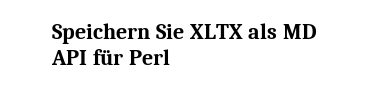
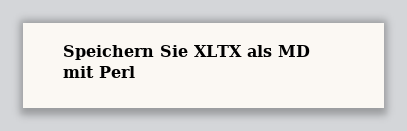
- Speichern Sie XLTX als MD API für Perl
+ Speichern Sie XLTX als MD mit Perl

